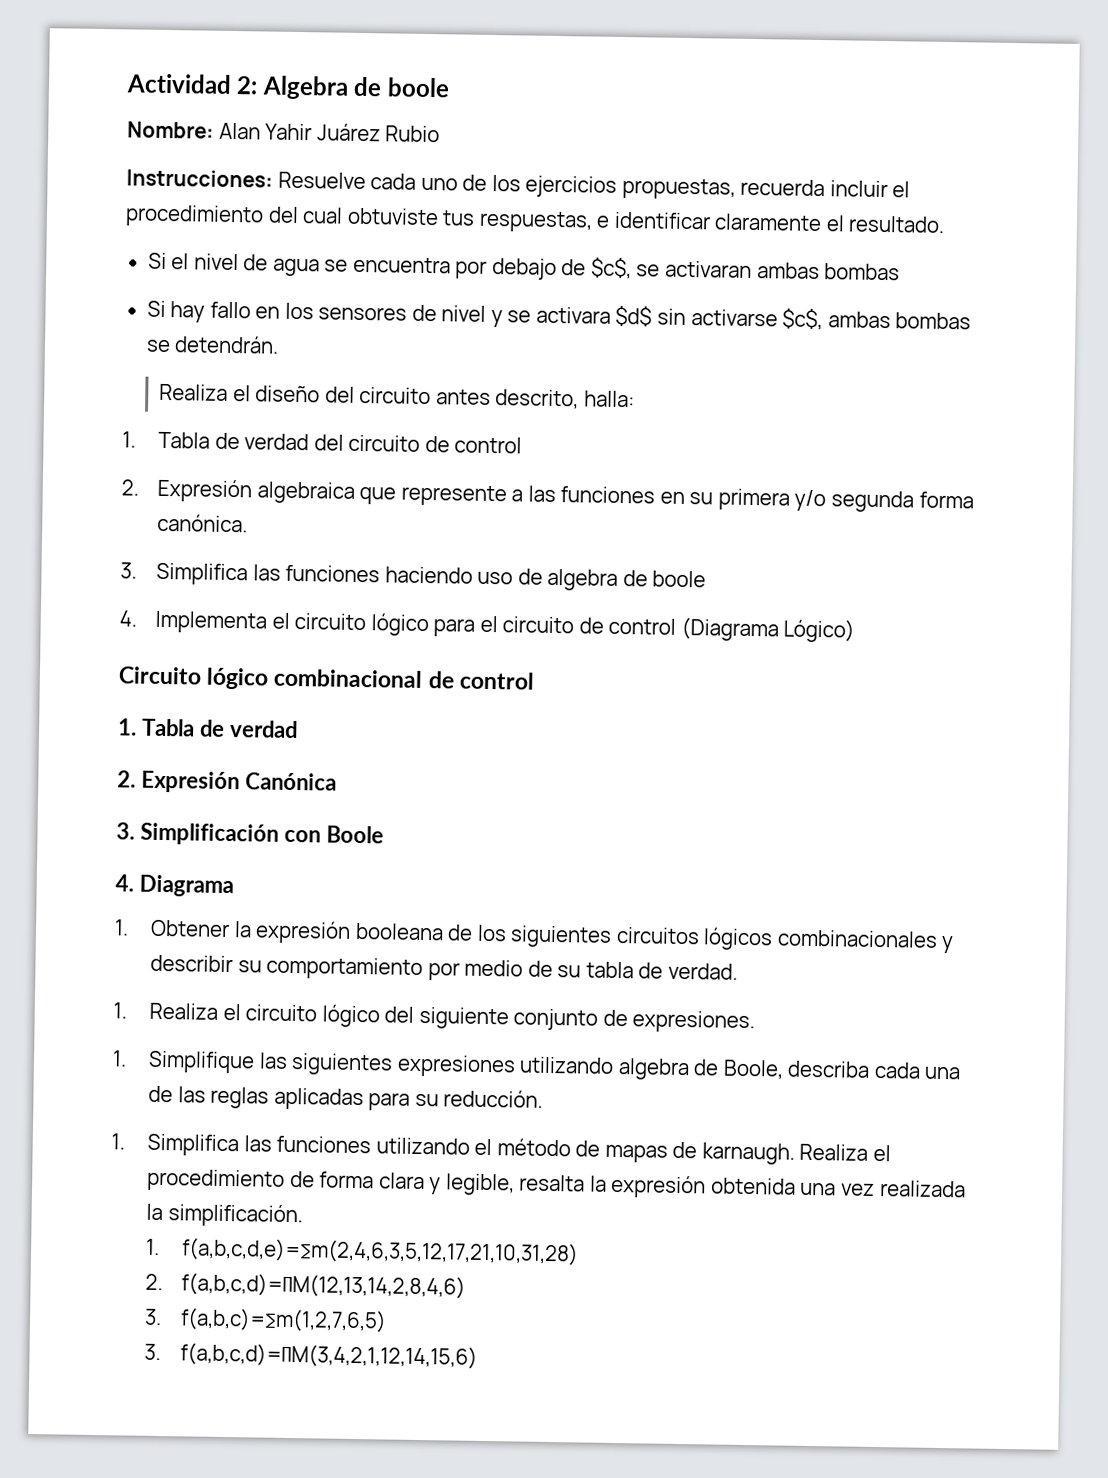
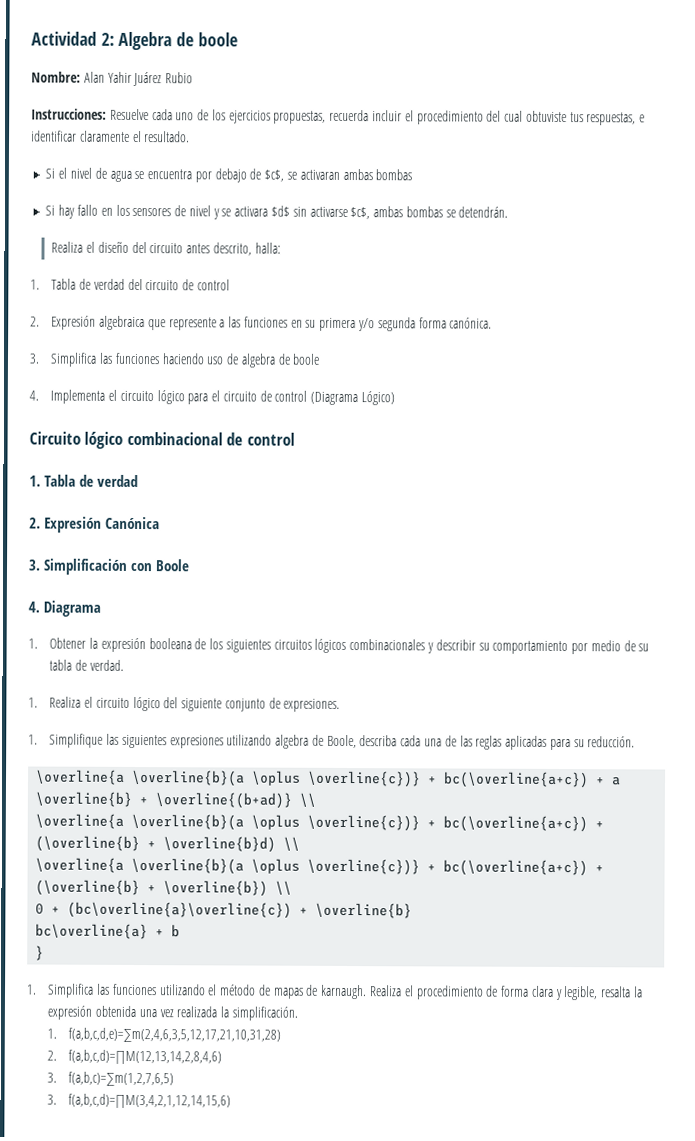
+ \overline{a \overline{b}(a \oplus \overline{c})} + bc(\overline{a+c}) + a \overline{b} + \overline{(b+ad)} \\
+ \overline{a \overline{b}(a \oplus \overline{c})} + bc(\overline{a+c}) + (\overline{b} + \overline{b}d) \\
+ \overline{a \overline{b}(a \oplus \overline{c})} + bc(\overline{a+c}) + (\overline{b} + \overline{b}) \\
+ 0 + (bc\overline{a}\overline{c}) + \overline{b}
+ bc\overline{a} + b
+ }

